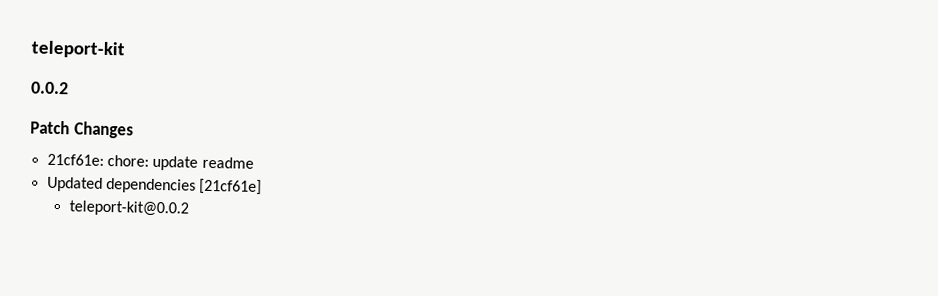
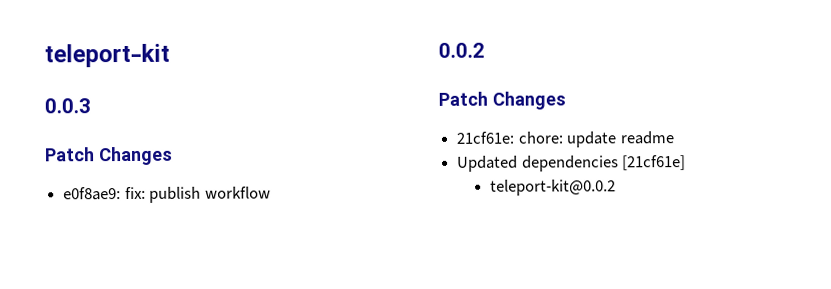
+ 0.0.3
+ Patch Changes
+ e0f8ae9: fix: publish workflow

